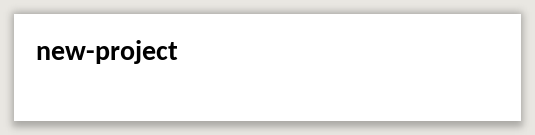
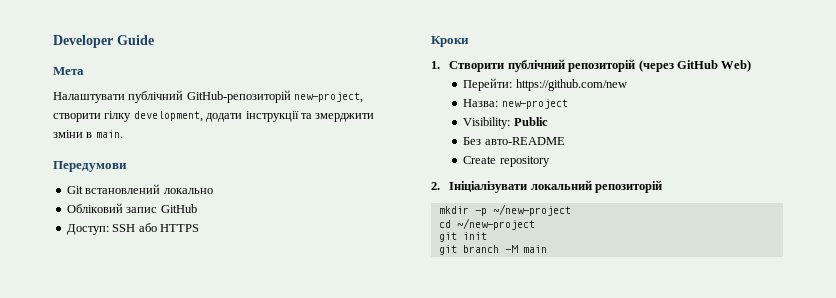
- new-project
+ Developer Guide
+ Мета
+ Налаштувати публічний GitHub-репозиторій new-project, створити гілку development, додати інструкції та змерджити зміни в main.
+ Передумови
+ Git встановлений локально
+ Обліковий запис GitHub
+ Доступ: SSH або HTTPS
+ Кроки
+ 1. Створити публічний репозиторій (через GitHub Web)
+ Перейти: https://github.com/new
+ Назва: new-project
+ Visibility: Public
+ Без авто-README
+ Create repository
+ 2. Ініціалізувати локальний репозиторій
+ mkdir -p ~/new-project
+ cd ~/new-project
+ git init
+ git branch -M main

